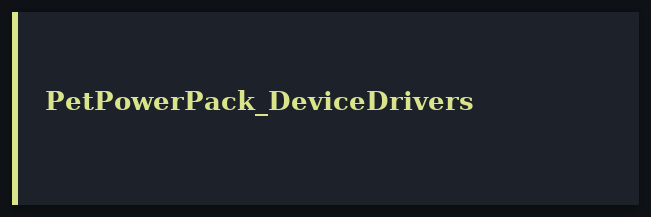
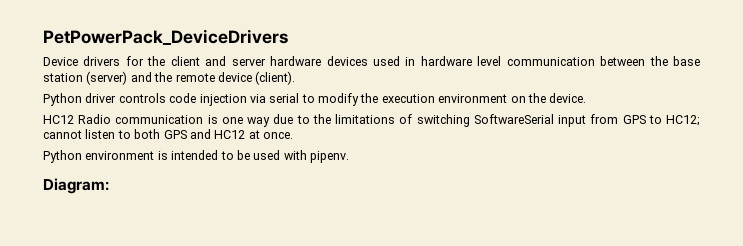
+ Device drivers for the client and server hardware devices used in hardware level communication between the base station (server) and the remote device (client).
+ Python driver controls code injection via serial to modify the execution environment on the device.
+ HC12 Radio communication is one way due to the limitations of switching SoftwareSerial input from GPS to HC12; cannot listen to both GPS and HC12 at once.
+ Python environment is intended to be used with pipenv.
+ Diagram:

